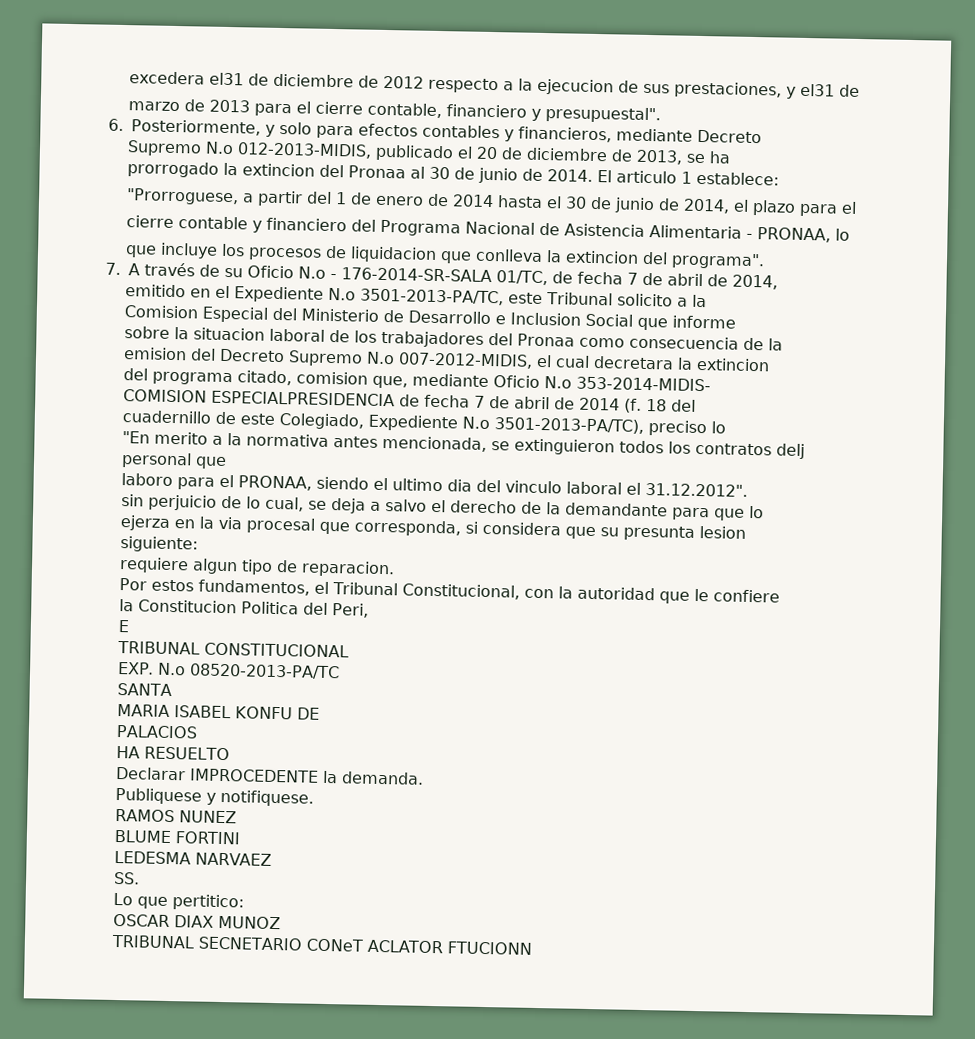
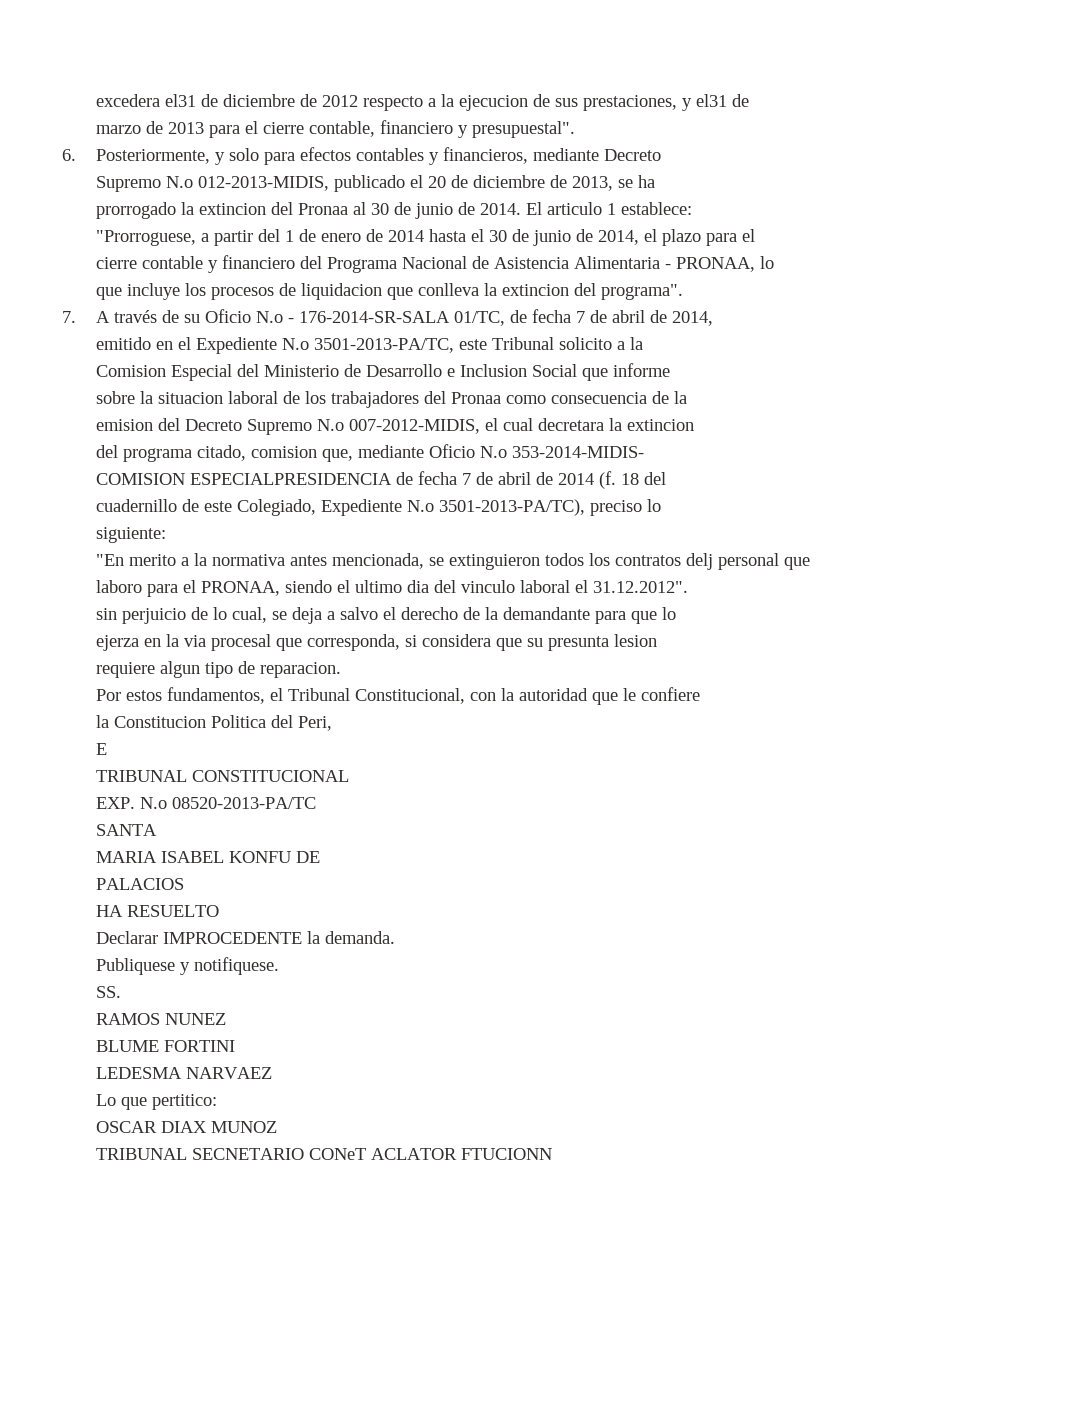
+ siguiente:
- siguiente:
+ SS.
- SS.

